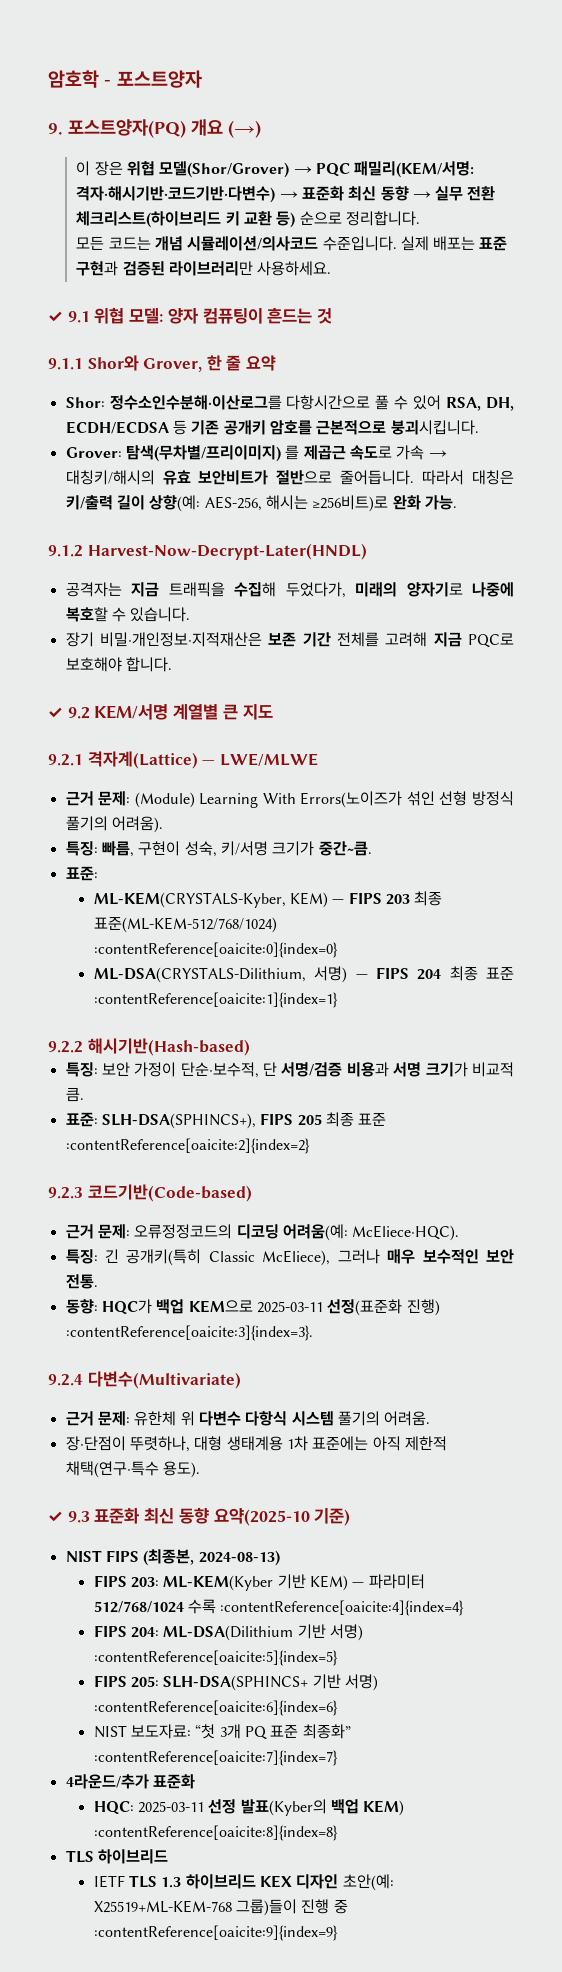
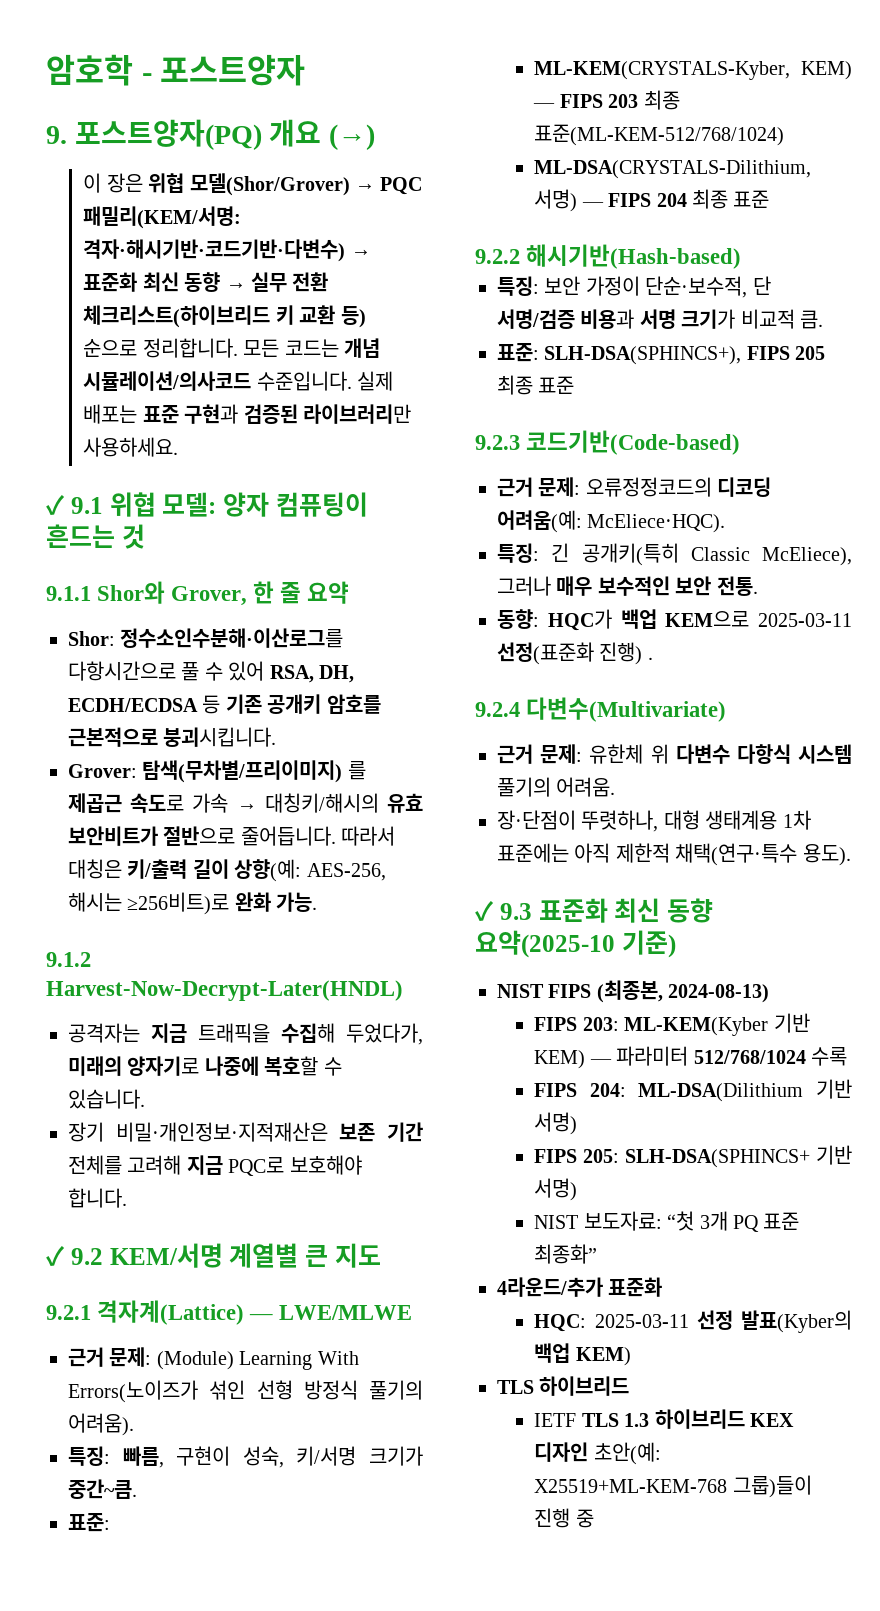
- 이 장은 위협 모델(Shor/Grover) → PQC 패밀리(KEM/서명: 격자·해시기반·코드기반·다변수) → 표준화 최신 동향 → 실무 전환 체크리스트(하이브리드 키 교환 등) 순으로 정리합니다.
- 모든 코드는 개념 시뮬레이션/의사코드 수준입니다.
+ 이 장은 위협 모델(Shor/Grover) → PQC 패밀리(KEM/서명: 격자·해시기반·코드기반·다변수) → 표준화 최신 동향 → 실무 전환 체크리스트(하이브리드 키 교환 등) 순으로 정리합니다. 모든 코드는 개념 시뮬레이션/의사코드 수준입니다.
- ML-KEM(CRYSTALS-Kyber, KEM) — FIPS 203 최종 표준(ML-KEM-512/768/1024) :contentReference[oaicite:0]{index=0}
+ ML-KEM(CRYSTALS-Kyber, KEM) — FIPS 203 최종 표준(ML-KEM-512/768/1024)
- ML-DSA(CRYSTALS-Dilithium, 서명) — FIPS 204 최종 표준 :contentReference[oaicite:1]{index=1}
+ ML-DSA(CRYSTALS-Dilithium, 서명) — FIPS 204 최종 표준
- 표준: SLH-DSA(SPHINCS+), FIPS 205 최종 표준 :contentReference[oaicite:2]{index=2}
+ 표준: SLH-DSA(SPHINCS+), FIPS 205 최종 표준
- 동향: HQC가 백업 KEM으로 2025-03-11 선정(표준화 진행) :contentReference[oaicite:3]{index=3}.
+ 동향: HQC가 백업 KEM으로 2025-03-11 선정(표준화 진행) .
- FIPS 203: ML-KEM(Kyber 기반 KEM) — 파라미터 512/768/1024 수록 :contentReference[oaicite:4]{index=4}
+ FIPS 203: ML-KEM(Kyber 기반 KEM) — 파라미터 512/768/1024 수록
- FIPS 204: ML-DSA(Dilithium 기반 서명) :contentReference[oaicite:5]{index=5}
+ FIPS 204: ML-DSA(Dilithium 기반 서명)
- FIPS 205: SLH-DSA(SPHINCS+ 기반 서명) :contentReference[oaicite:6]{index=6}
+ FIPS 205: SLH-DSA(SPHINCS+ 기반 서명)
- NIST 보도자료: “첫 3개 PQ 표준 최종화” :contentReference[oaicite:7]{index=7}
+ NIST 보도자료: “첫 3개 PQ 표준 최종화”
- HQC: 2025-03-11 선정 발표(Kyber의 백업 KEM) :contentReference[oaicite:8]{index=8}
+ HQC: 2025-03-11 선정 발표(Kyber의 백업 KEM)
- IETF TLS 1.3 하이브리드 KEX 디자인 초안(예: X25519+ML-KEM-768 그룹)들이 진행 중 :contentReference[oaicite:9]{index=9}
+ IETF TLS 1.3 하이브리드 KEX 디자인 초안(예: X25519+ML-KEM-768 그룹)들이 진행 중

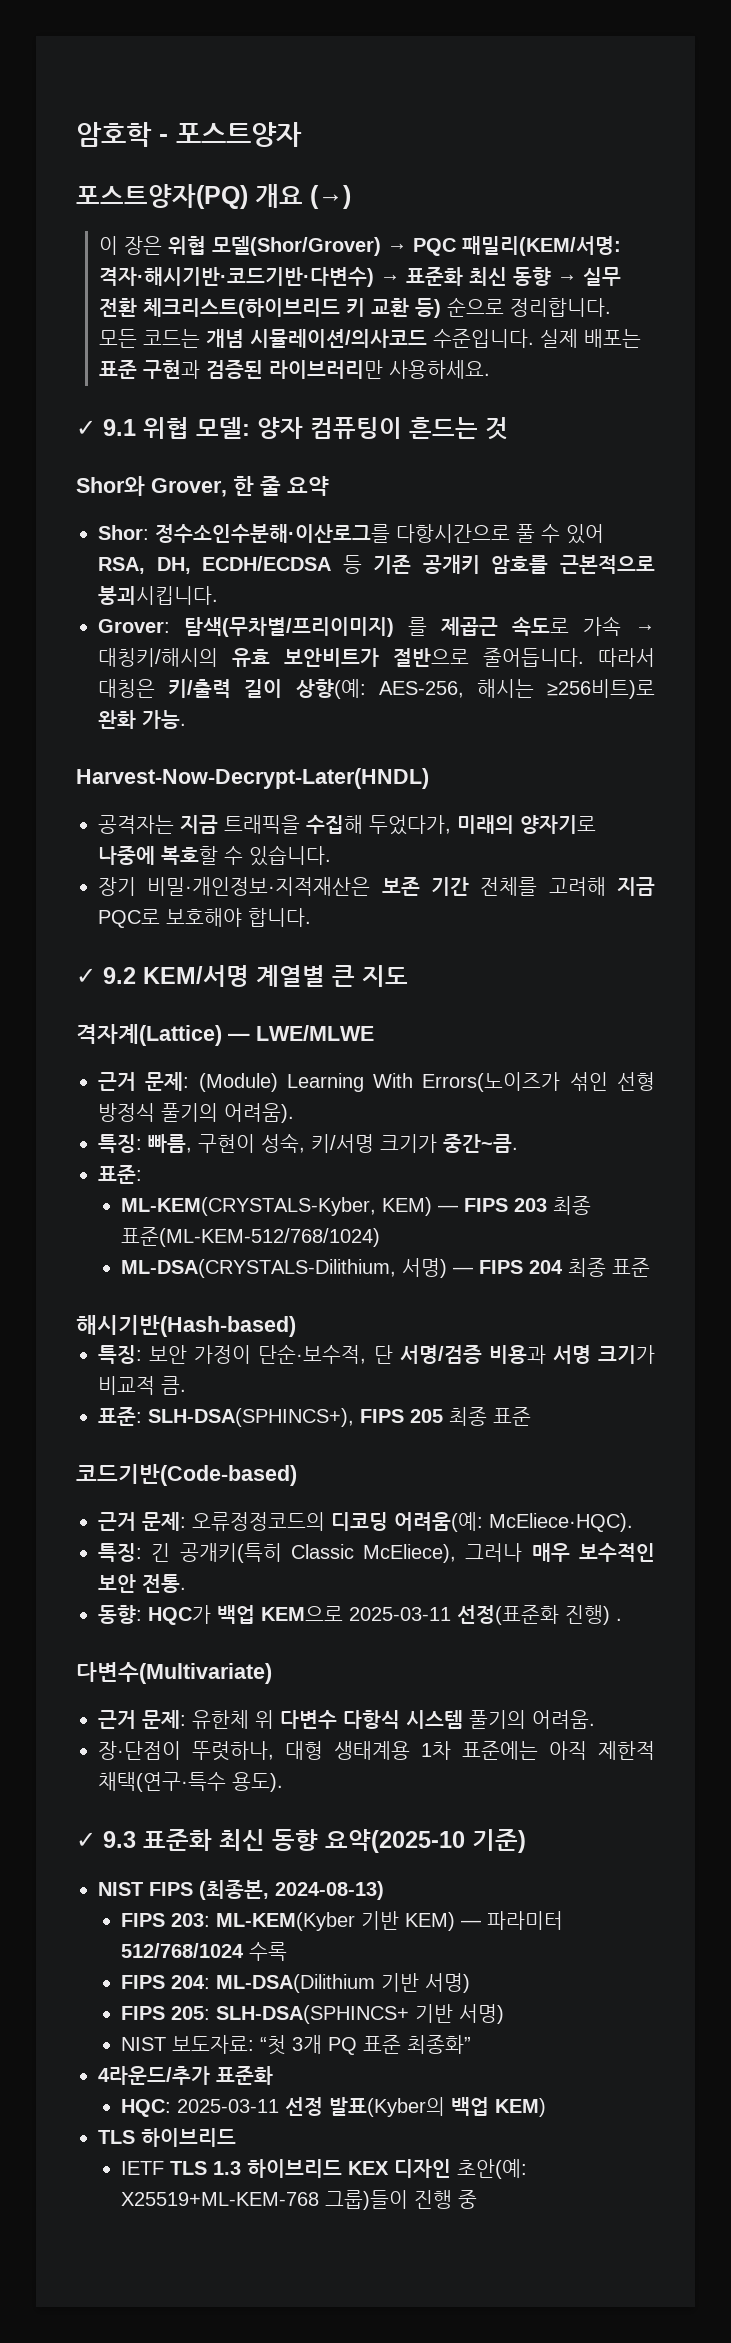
- 9. 포스트양자(PQ) 개요 (→)
+ 포스트양자(PQ) 개요 (→)
- 9.1.1 Shor와 Grover, 한 줄 요약
+ Shor와 Grover, 한 줄 요약
- 9.1.2 Harvest-Now-Decrypt-Later(HNDL)
+ Harvest-Now-Decrypt-Later(HNDL)
- 9.2.1 격자계(Lattice) — LWE/MLWE
+ 격자계(Lattice) — LWE/MLWE
- 9.2.2 해시기반(Hash-based)
+ 해시기반(Hash-based)
- 9.2.3 코드기반(Code-based)
+ 코드기반(Code-based)
- 9.2.4 다변수(Multivariate)
+ 다변수(Multivariate)

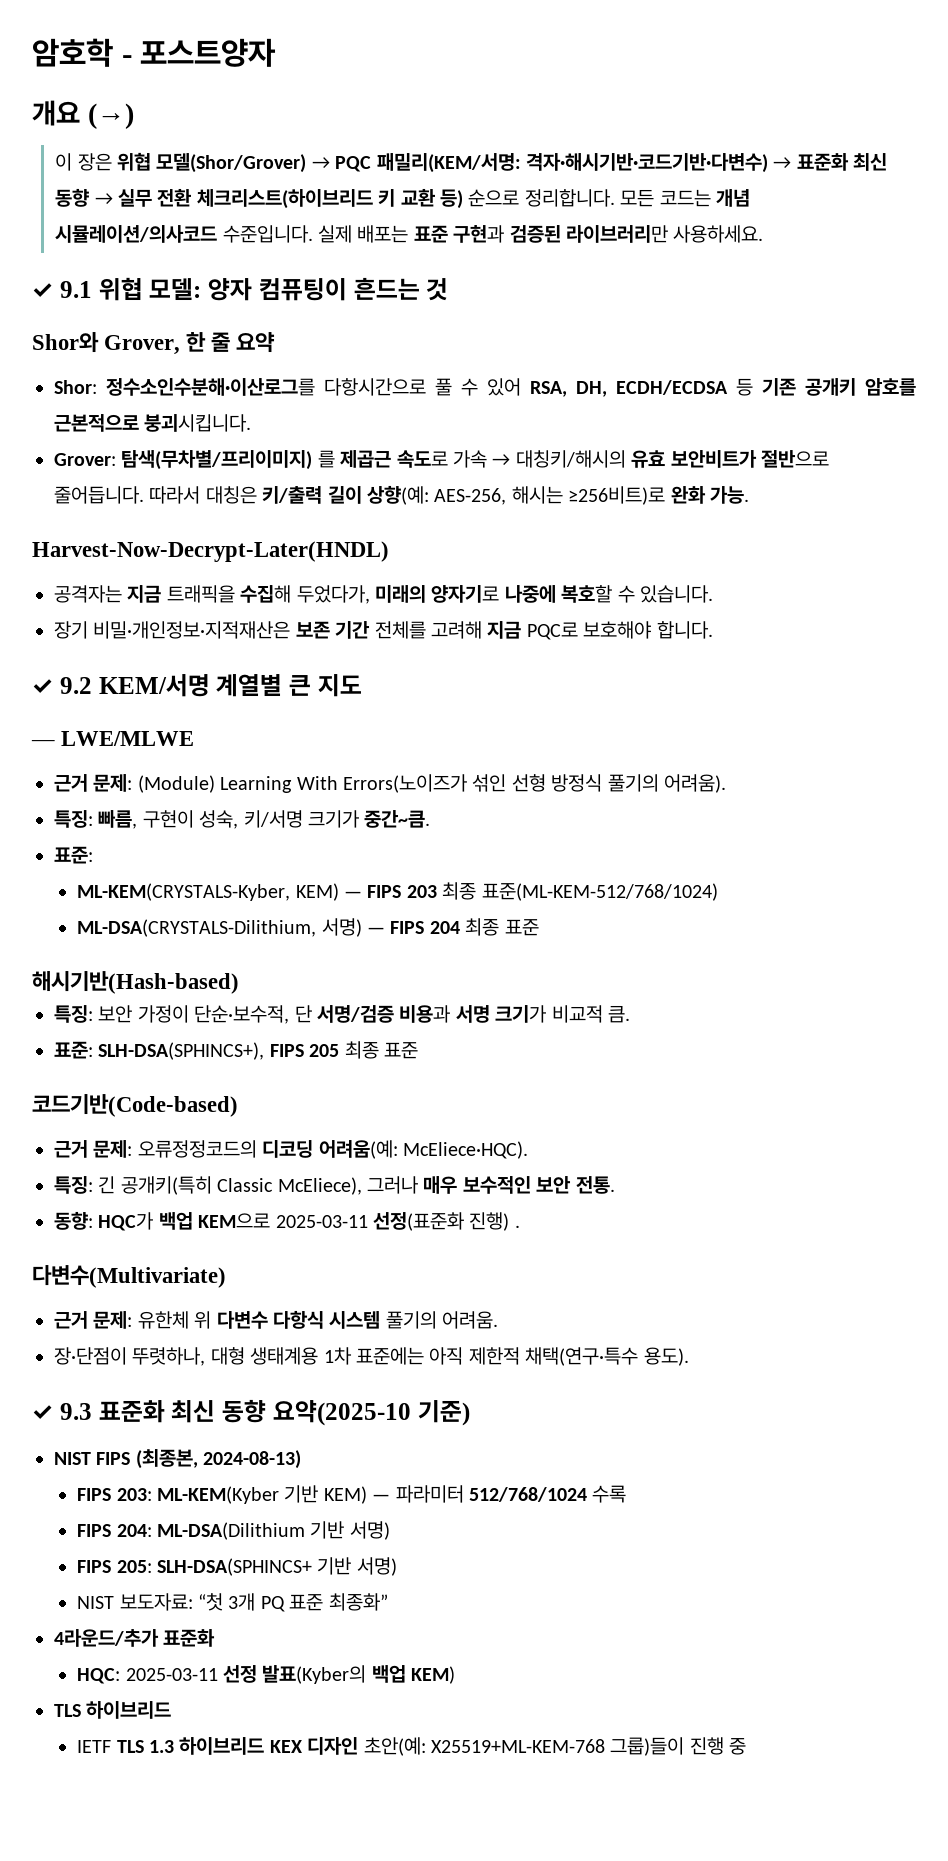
- 포스트양자(PQ) 개요 (→)
+ 개요 (→)
- 격자계(Lattice) — LWE/MLWE
+ — LWE/MLWE

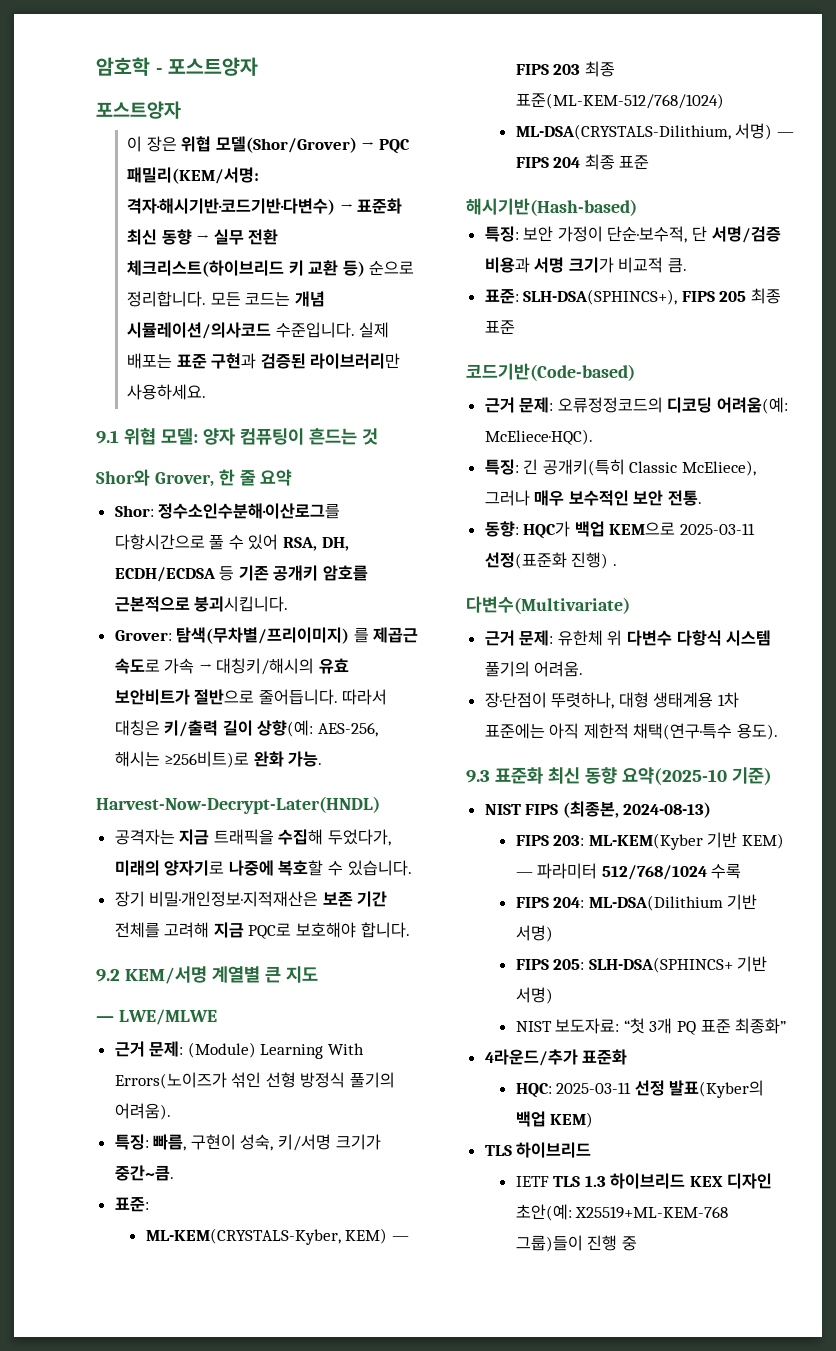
  암호학 - 포스트양자
- 개요 (→)
+ 포스트양자
- ✓ 9.1 위협 모델: 양자 컴퓨팅이 흔드는 것
+ 9.1 위협 모델: 양자 컴퓨팅이 흔드는 것
- ✓ 9.2 KEM/서명 계열별 큰 지도
+ 9.2 KEM/서명 계열별 큰 지도
- ✓ 9.3 표준화 최신 동향 요약(2025-10 기준)
+ 9.3 표준화 최신 동향 요약(2025-10 기준)

